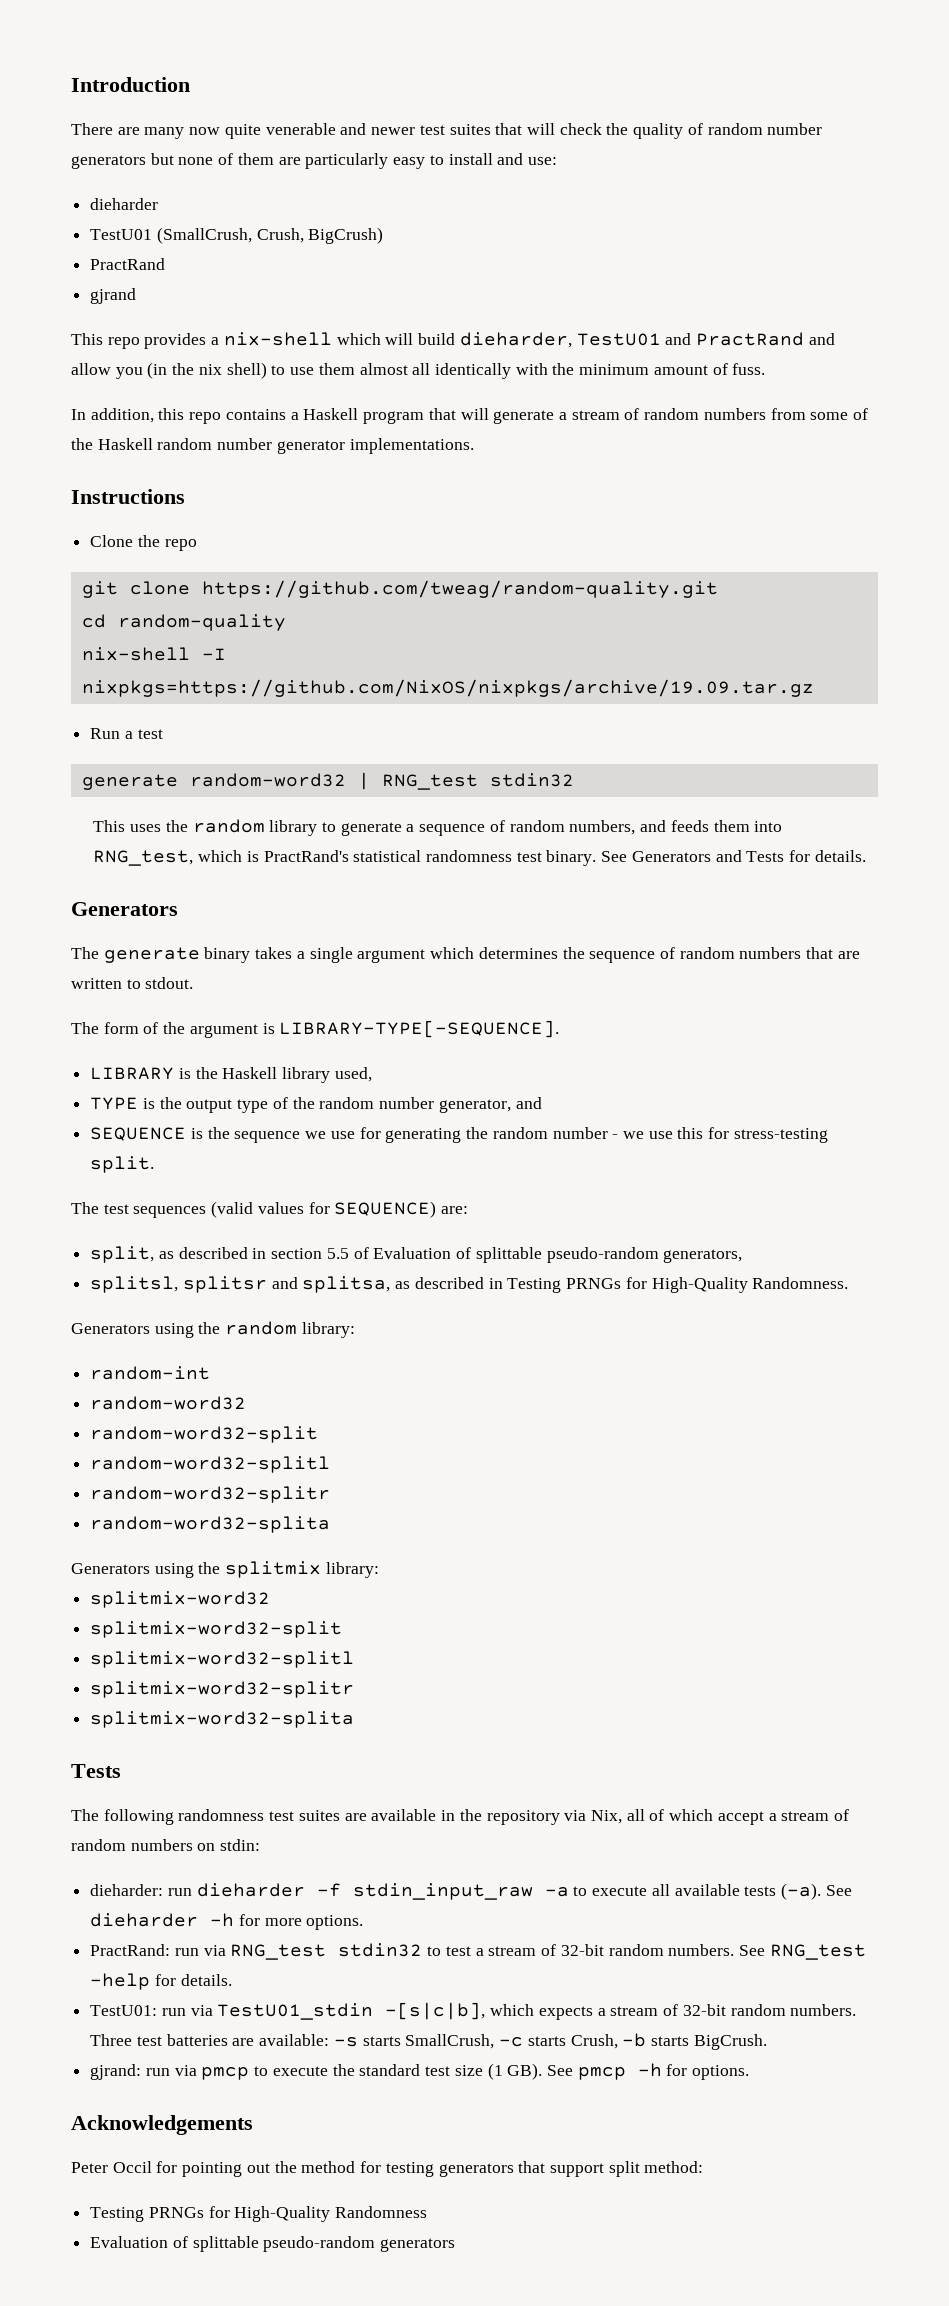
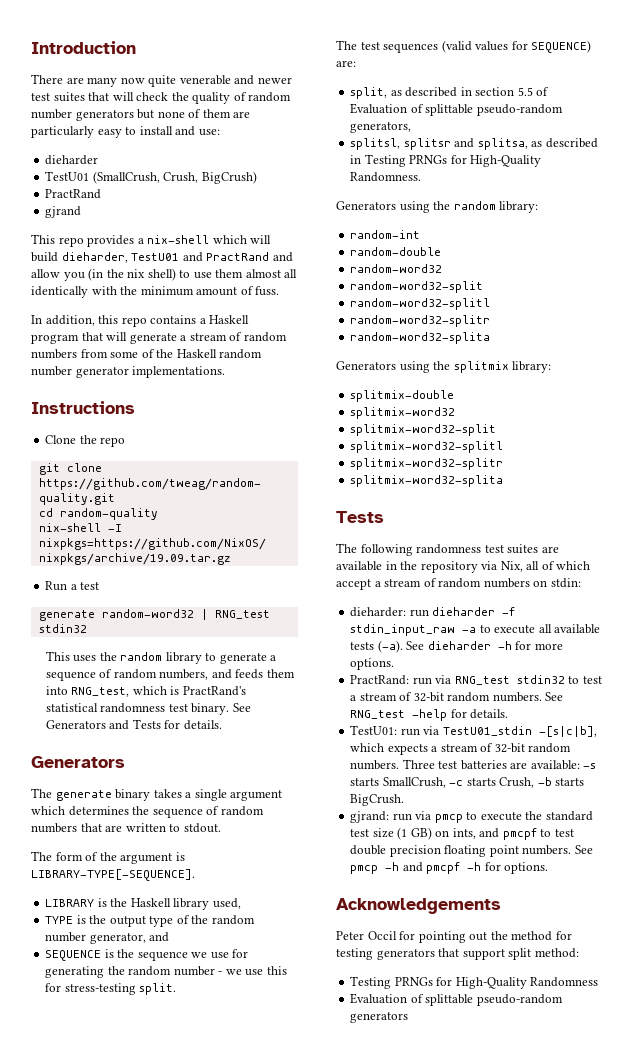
+ random-double
+ splitmix-double
- gjrand: run via pmcp to execute the standard test size (1 GB). See pmcp -h for options.
+ gjrand: run via pmcp to execute the standard test size (1 GB) on ints, and pmcpf to test double precision floating point numbers. See pmcp -h and pmcpf -h for options.

